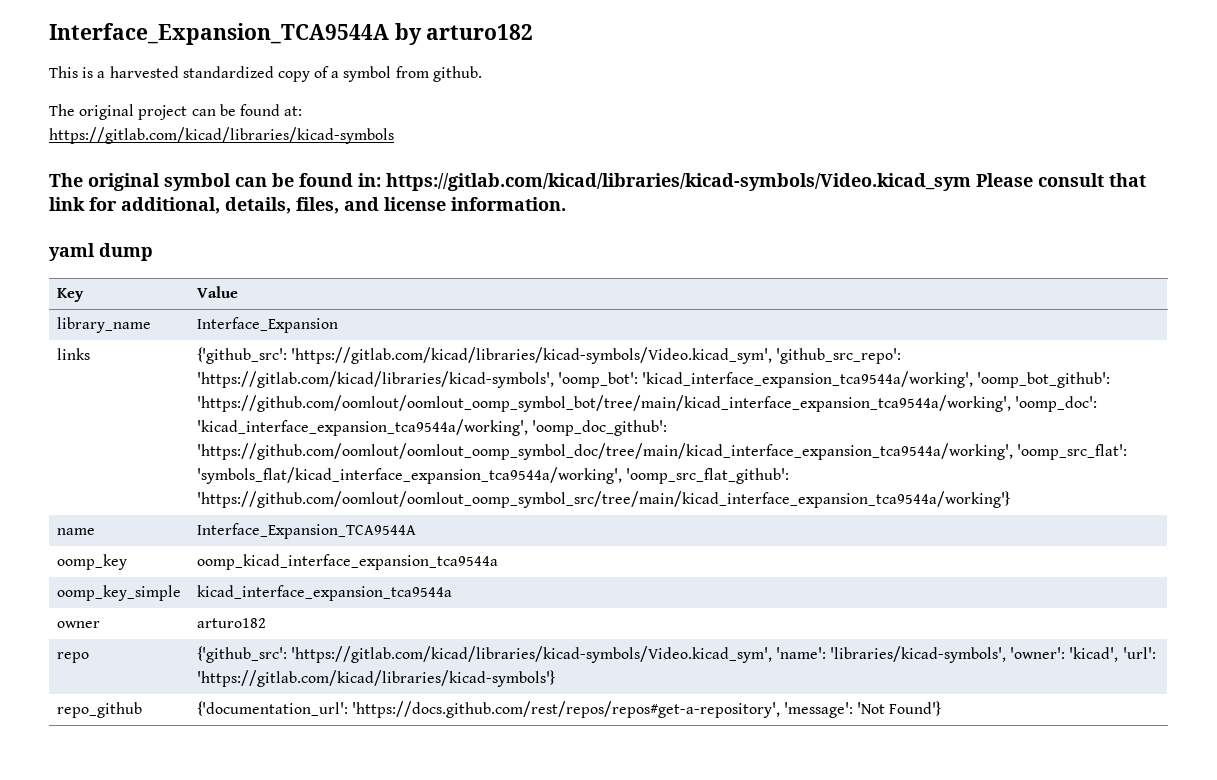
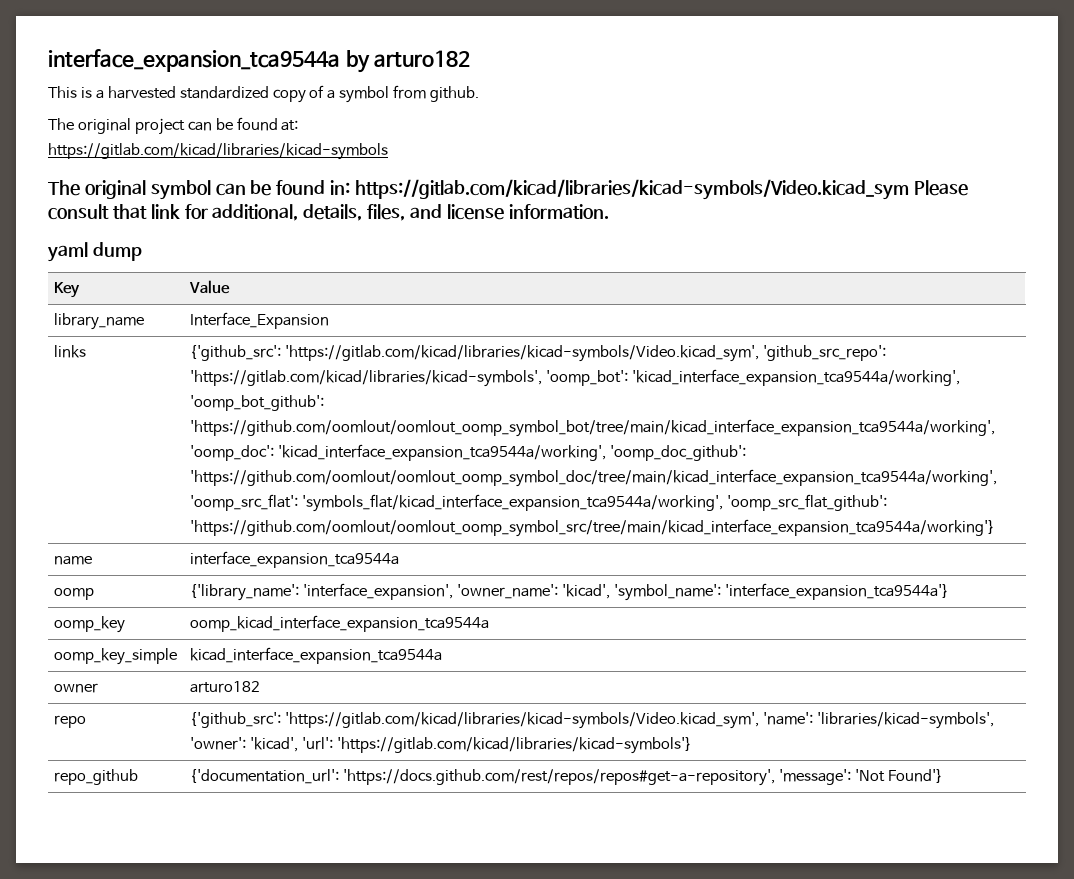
- Interface_Expansion_TCA9544A by arturo182
+ interface_expansion_tca9544a by arturo182
- name | Interface_Expansion_TCA9544A
+ name | interface_expansion_tca9544a
+ oomp | {'library_name': 'interface_expansion', 'owner_name': 'kicad', 'symbol_name': 'interface_expansion_tca9544a'}

